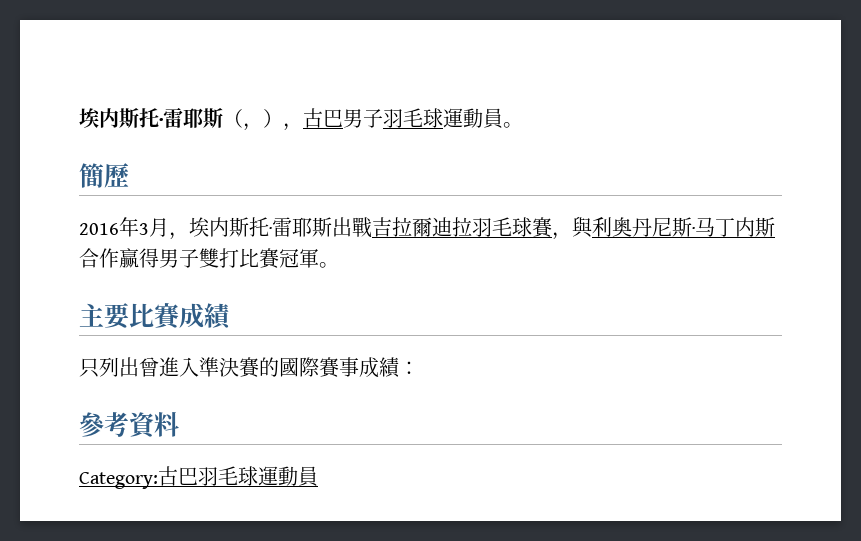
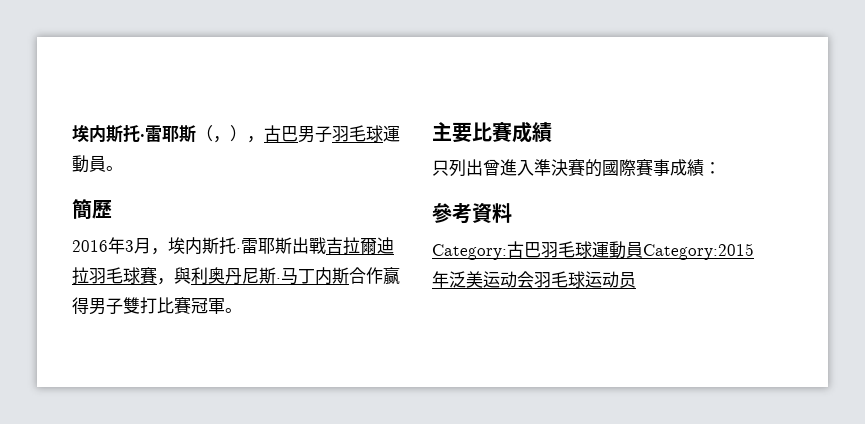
- Category:古巴羽毛球運動員
+ Category:古巴羽毛球運動員Category:2015年泛美运动会羽毛球运动员

